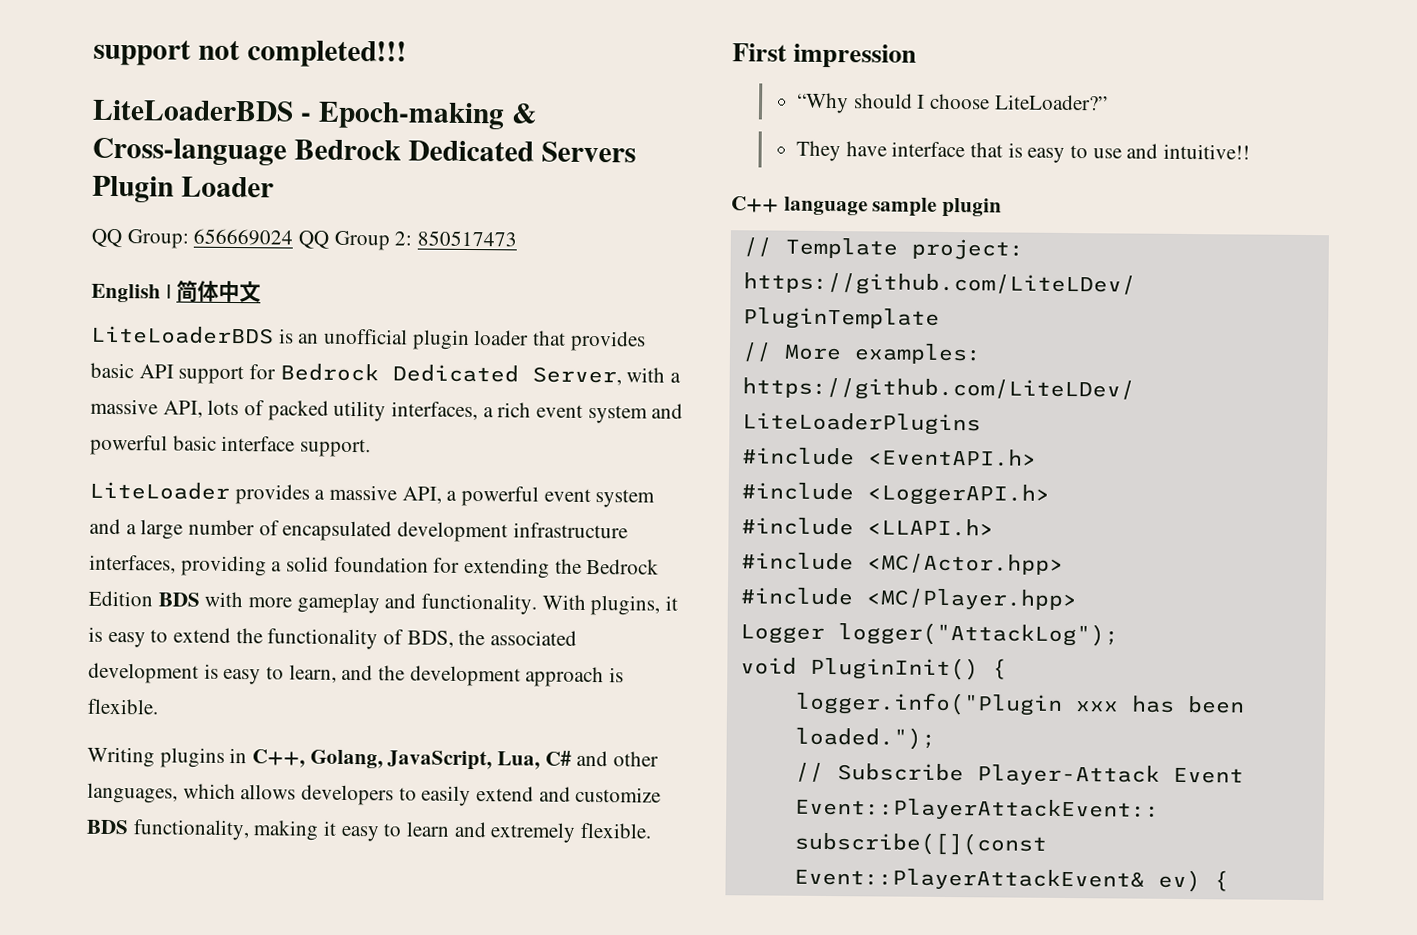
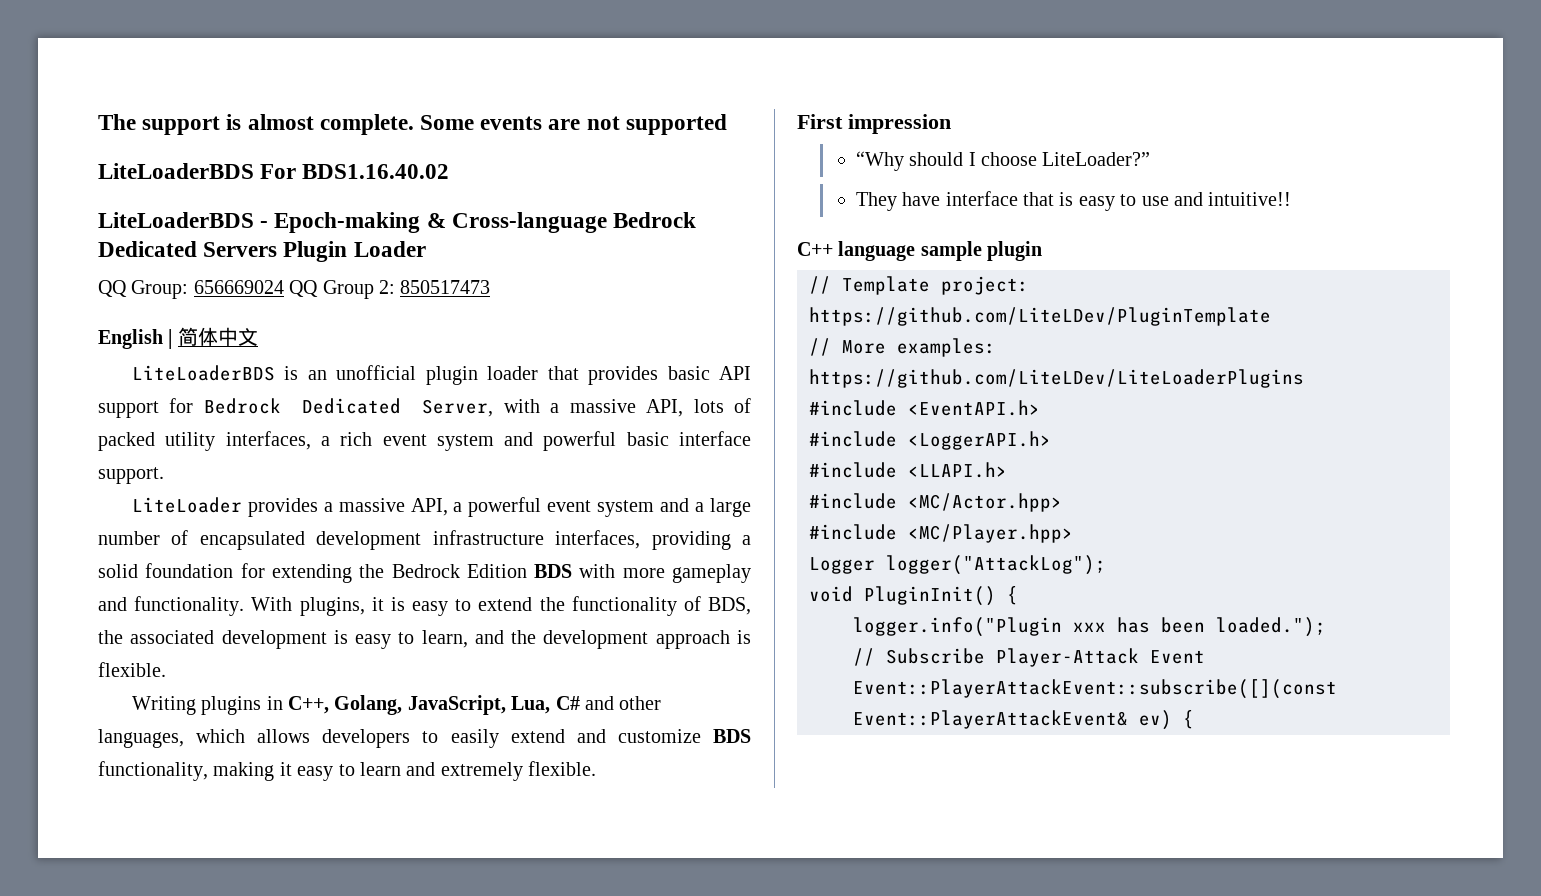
- support not completed!!!
+ The support is almost complete. Some events are not supported
+ LiteLoaderBDS For BDS1.16.40.02

